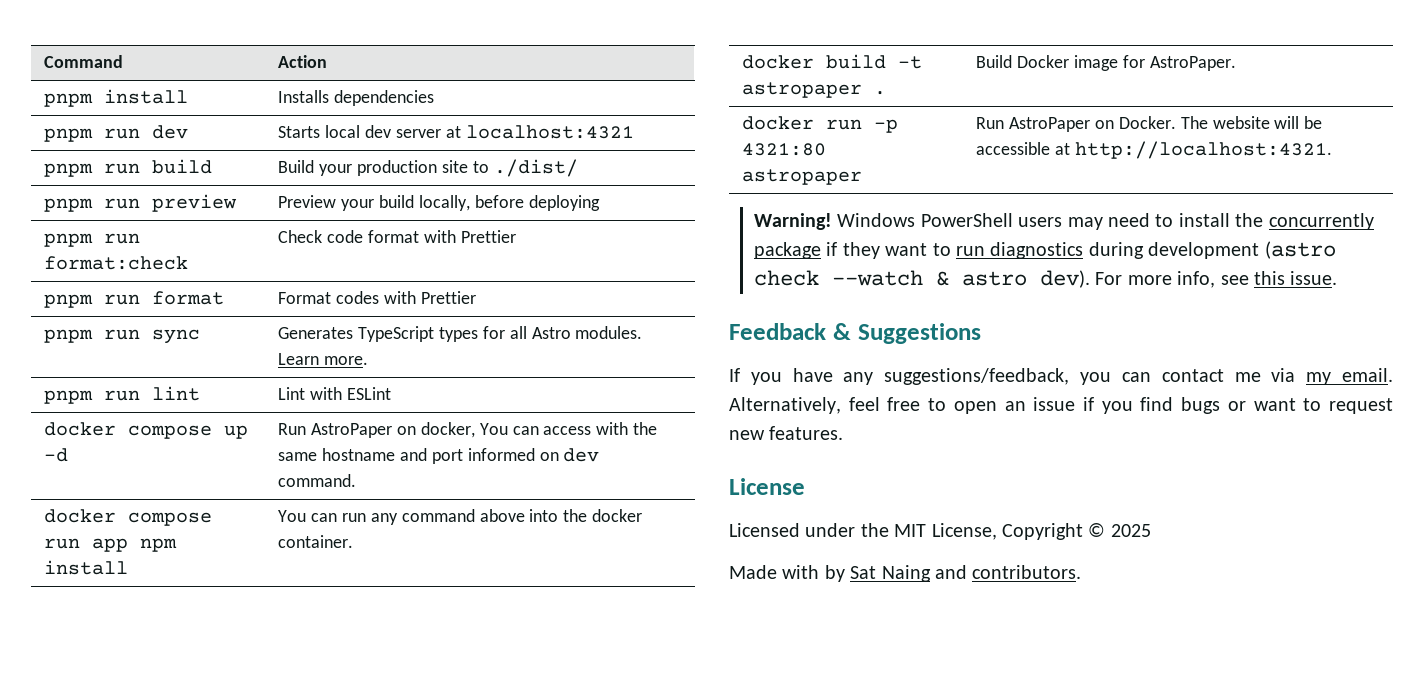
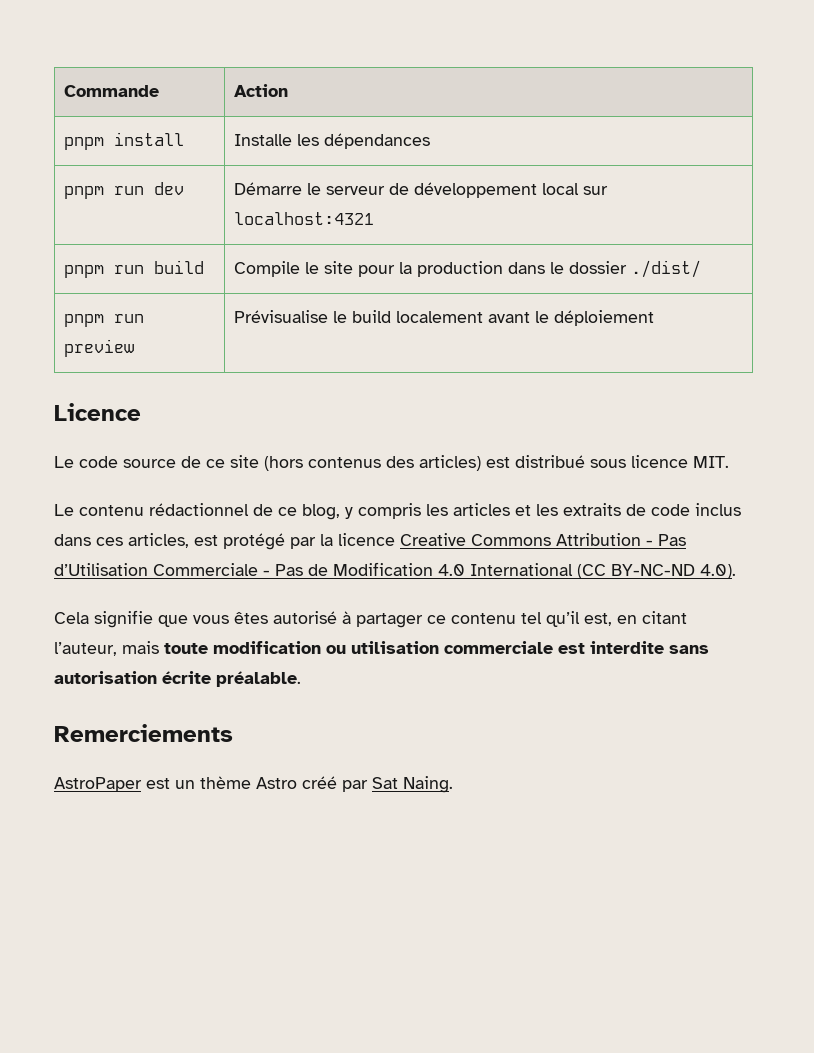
- Command | Action
+ Commande | Action
- pnpm install | Installs dependencies
+ pnpm install | Installe les dépendances
- pnpm run dev | Starts local dev server at localhost:4321
- pnpm run build | Build your production site to ./dist/
- pnpm run preview | Preview your build locally, before deploying
- pnpm run format:check | Check code format with Prettier
- pnpm run format | Format codes with Prettier
- pnpm run sync | Generates TypeScript types for all Astro modules. Learn more.
- pnpm run lint | Lint with ESLint
- docker compose up -d | Run AstroPaper on docker, You can access with the same hostname and port informed on dev command.
- docker compose run app npm install | You can run any command above into the docker container.
- docker build -t astropaper . | Build Docker image for AstroPaper.
- docker run -p 4321:80 astropaper | Run AstroPaper on Docker. The website will be accessible at http://localhost:4321.
- Warning! Windows PowerShell users may need to install the concurrently package if they want to run diagnostics during development (astro check --watch & astro dev). For more info, see this issue.
- Feedback & Suggestions
- If you have any suggestions/feedback, you can contact me via my email. Alternatively, feel free to open an issue if you find bugs or want to request new features.
- License
- Licensed under the MIT License, Copyright © 2025
- Made with by Sat Naing and contributors.
+ pnpm run dev | Démarre le serveur de développement local sur localhost:4321
+ pnpm run build | Compile le site pour la production dans le dossier ./dist/
+ pnpm run preview | Prévisualise le build localement avant le déploiement
+ Licence
+ Le code source de ce site (hors contenus des articles) est distribué sous licence MIT.
+ Le contenu rédactionnel de ce blog, y compris les articles et les extraits de code inclus dans ces articles, est protégé par la licence Creative Commons Attribution - Pas d’Utilisation Commerciale - Pas de Modification 4.0 International (CC BY-NC-ND 4.0).
+ Cela signifie que vous êtes autorisé à partager ce contenu tel qu’il est, en citant l’auteur, mais toute modification ou utilisation commerciale est interdite sans autorisation écrite préalable.
+ Remerciements
+ AstroPaper est un thème Astro créé par Sat Naing.

